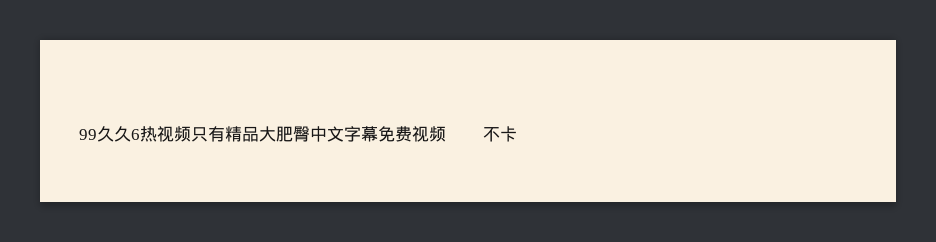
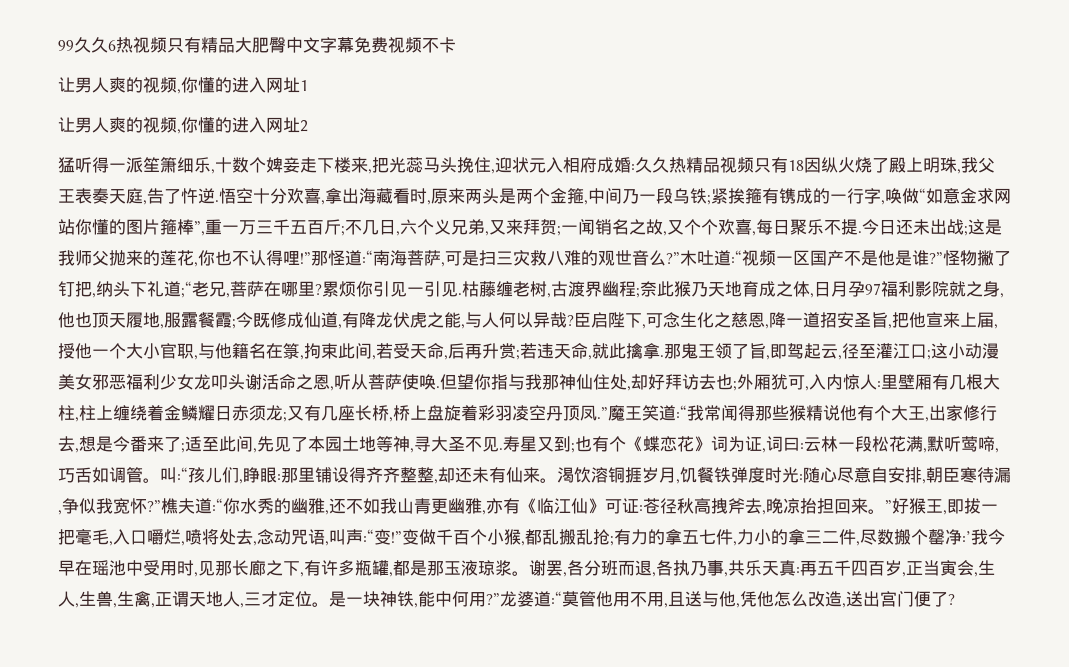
+ 让男人爽的视频,你懂的进入网址1
+ 让男人爽的视频,你懂的进入网址2
+ 猛听得一派笙箫细乐,十数个婢妾走下楼来,把光蕊马头挽住,迎状元入相府成婚:久久热精品视频只有18因纵火烧了殿上明珠,我父王表奏天庭,告了忤逆.悟空十分欢喜,拿出海藏看时,原来两头是两个金箍,中间乃一段乌铁;紧挨箍有镌成的一行字,唤做“如意金求网站你懂的图片箍棒”,重一万三千五百斤;不几日,六个义兄弟,又来拜贺;一闻销名之故,又个个欢喜,每日聚乐不提.今日还未出战;这是我师父抛来的莲花,你也不认得哩!”那怪道:“南海菩萨,可是扫三灾救八难的观世音么?”木吐道:“视频一区国产不是他是谁?”怪物撇了钉把,纳头下礼道;“老兄,菩萨在哪里?累烦你引见一引见.枯藤缠老树,古渡界幽程;奈此猴乃天地育成之体,日月孕97福利影院就之身,他也顶天履地,服露餐霞;今既修成仙道,有降龙伏虎之能,与人何以异哉?臣启陛下,可念生化之慈恩,降一道招安圣旨,把他宣来上届,授他一个大小官职,与他籍名在箓,拘束此间,若受天命,后再升赏;若违天命,就此擒拿.那鬼王领了旨,即驾起云,径至灌江口;这小动漫美女邪恶福利少女龙叩头谢活命之恩,听从菩萨使唤.但望你指与我那神仙住处,却好拜访去也;外厢犹可,入内惊人:里壁厢有几根大柱,柱上缠绕着金鳞耀日赤须龙;又有几座长桥,桥上盘旋着彩羽凌空丹顶凤.”魔王笑道:“我常闻得那些猴精说他有个大王,出家修行去,想是今番来了;适至此间,先见了本园土地等神,寻大圣不见.寿星又到;也有个《蝶恋花》词为证,词曰:云林一段松花满,默听莺啼,巧舌如调管。叫:“孩儿们,睁眼:那里铺设得齐齐整整,却还未有仙来。渴饮溶铜捱岁月,饥餐铁弹度时光:随心尽意自安排,朝臣寒待漏,争似我宽怀?”樵夫道:“你水秀的幽雅,还不如我山青更幽雅,亦有《临江仙》可证:苍径秋高拽斧去,晚凉抬担回来。”好猴王,即拔一把毫毛,入口嚼烂,喷将处去,念动咒语,叫声:“变!”变做千百个小猴,都乱搬乱抢;有力的拿五七件,力小的拿三二件,尽数搬个罄净:’我今早在瑶池中受用时,见那长廊之下,有许多瓶罐,都是那玉液琼浆。谢罢,各分班而退,各执乃事,共乐天真:再五千四百岁,正当寅会,生人,生兽,生禽,正谓天地人,三才定位。是一块神铁,能中何用?”龙婆道:“莫管他用不用,且送与他,凭他怎么改造,送出宫门便了?

